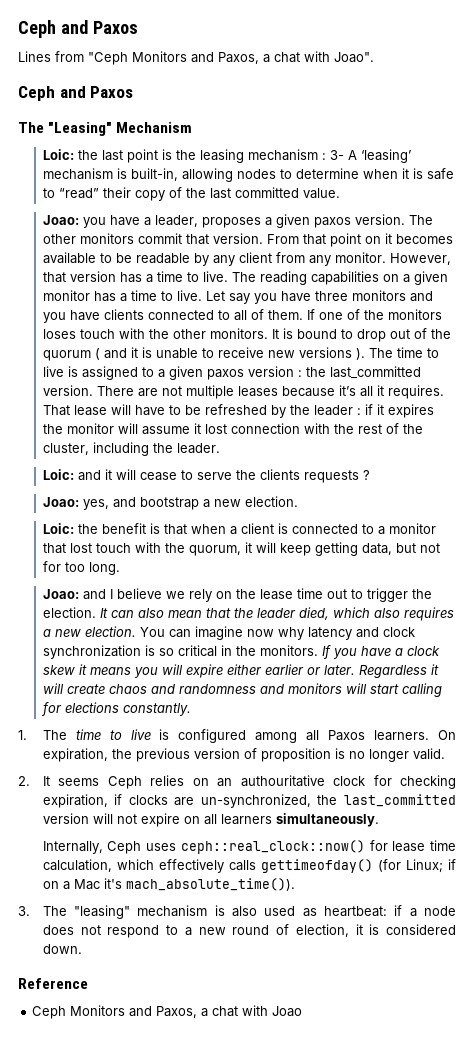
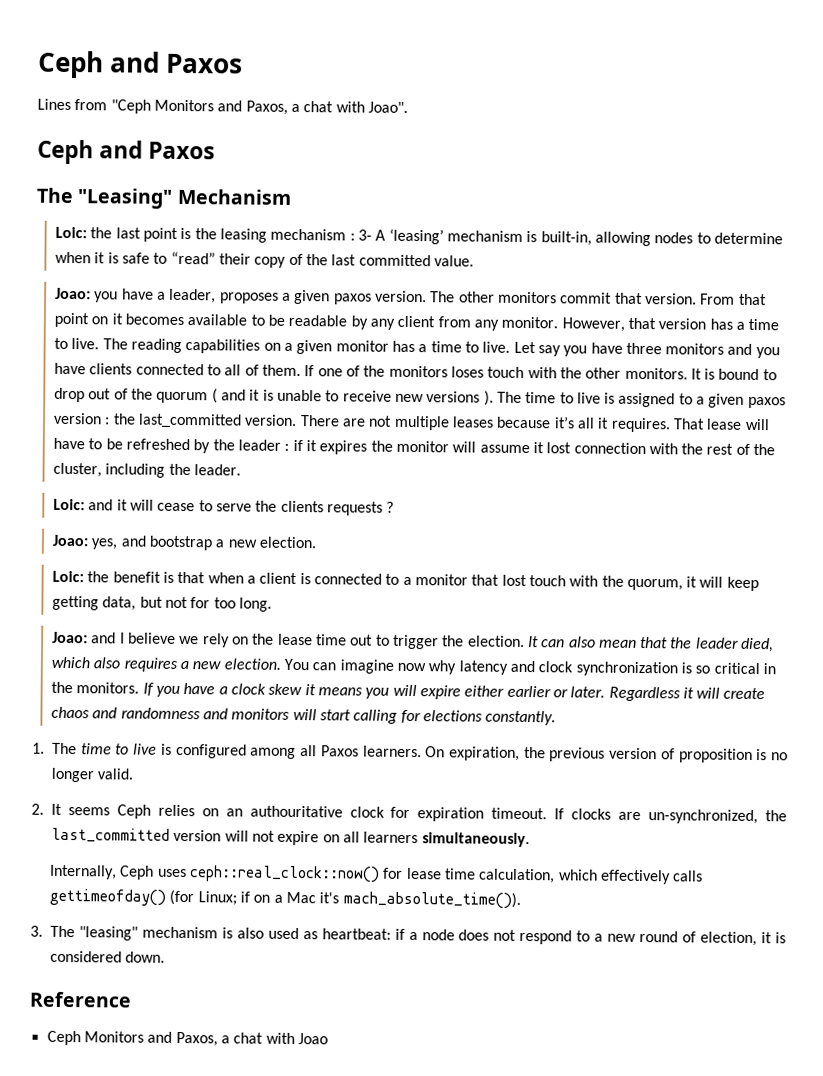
- 2. It seems Ceph relies on an authouritative clock for checking expiration, if clocks are un-synchronized, the last_committed version will not expire on all learners simultaneously.
+ 2. It seems Ceph relies on an authouritative clock for expiration timeout. If clocks are un-synchronized, the last_committed version will not expire on all learners simultaneously.

